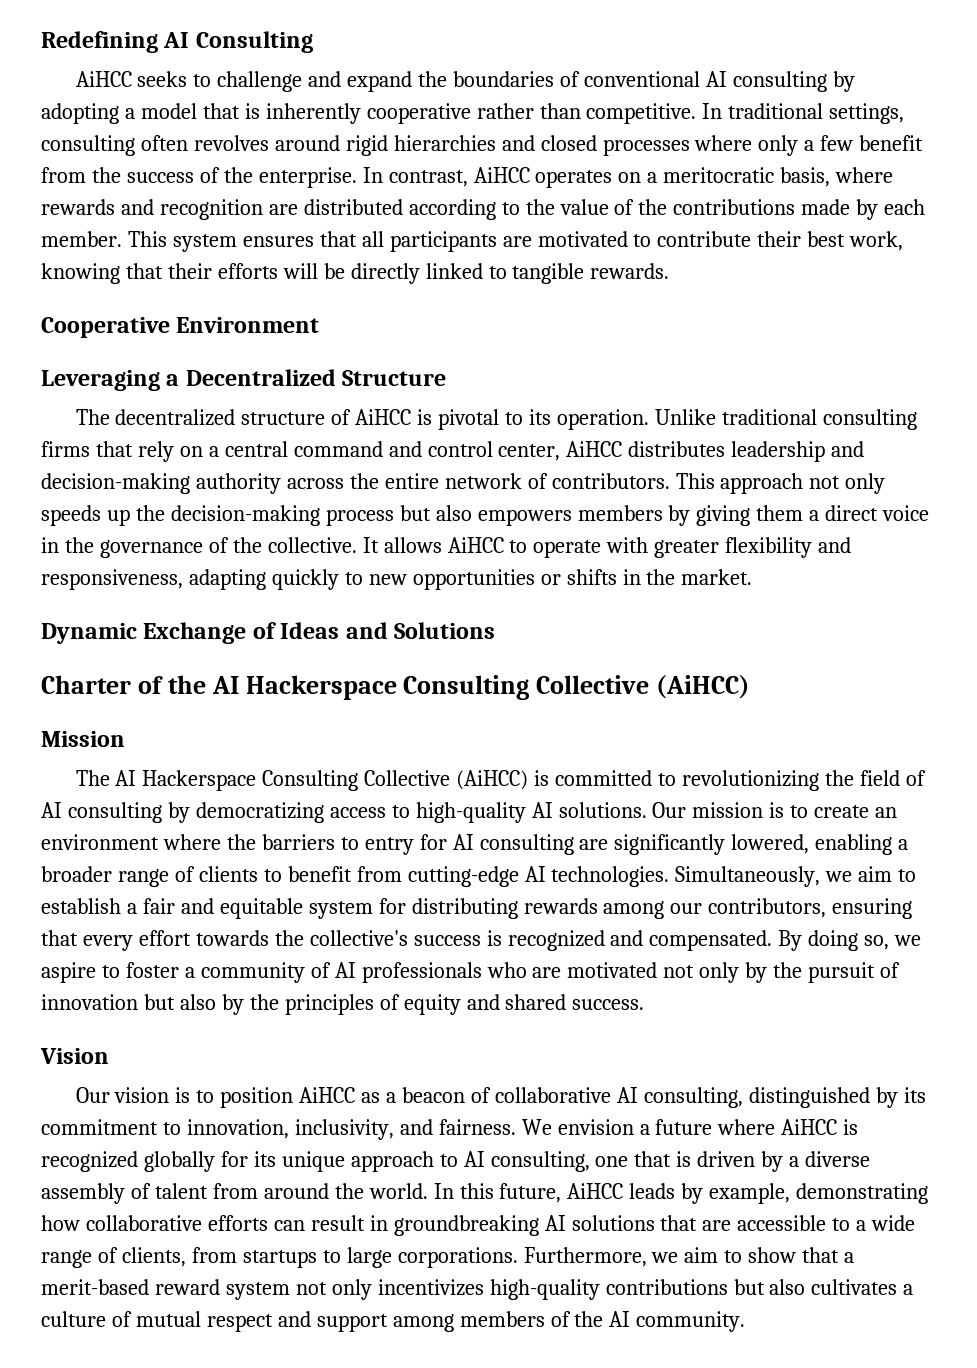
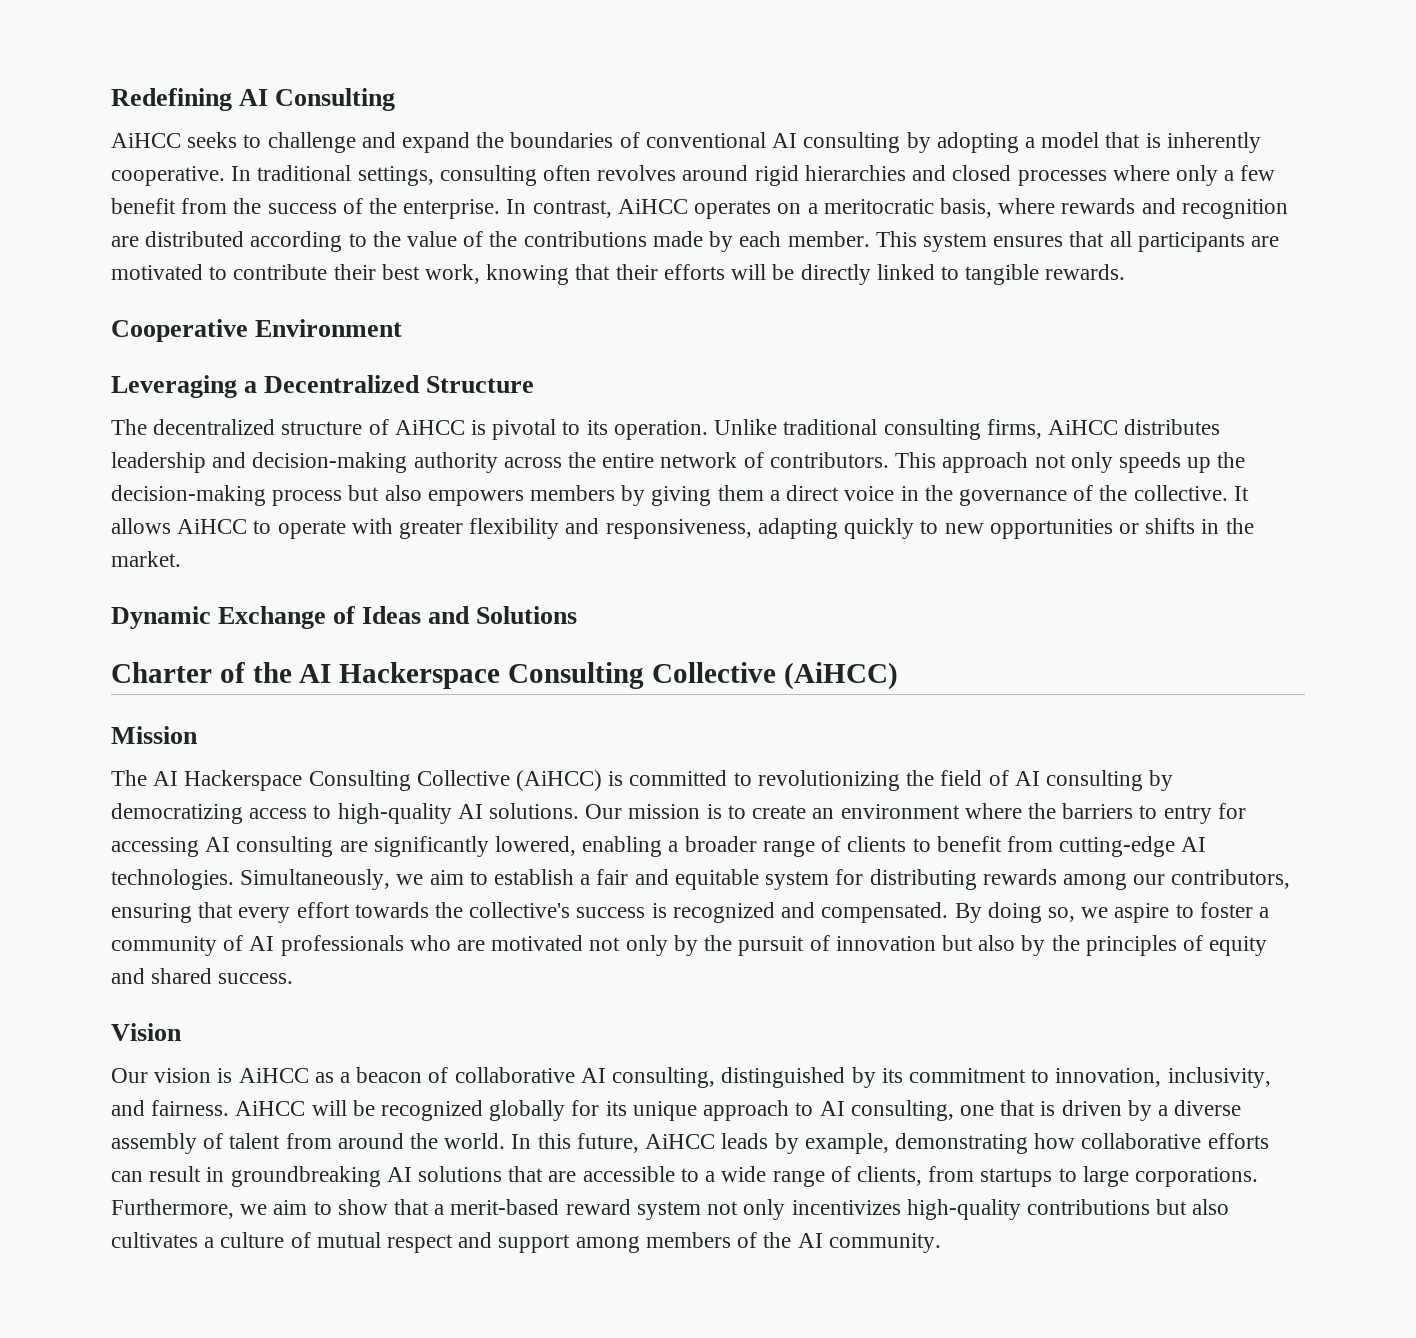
- AiHCC seeks to challenge and expand the boundaries of conventional AI consulting by adopting a model that is inherently cooperative rather than competitive.
+ AiHCC seeks to challenge and expand the boundaries of conventional AI consulting by adopting a model that is inherently cooperative.
- Unlike traditional consulting firms that rely on a central command and control center, AiHCC distributes leadership and decision-making authority across the entire network of contributors.
+ Unlike traditional consulting firms, AiHCC distributes leadership and decision-making authority across the entire network of contributors.
- Our mission is to create an environment where the barriers to entry for AI consulting are significantly lowered, enabling a broader range of clients to benefit from cutting-edge AI technologies.
+ Our mission is to create an environment where the barriers to entry for accessing AI consulting are significantly lowered, enabling a broader range of clients to benefit from cutting-edge AI technologies.
- Our vision is to position AiHCC as a beacon of collaborative AI consulting, distinguished by its commitment to innovation, inclusivity, and fairness.
+ Our vision is AiHCC as a beacon of collaborative AI consulting, distinguished by its commitment to innovation, inclusivity, and fairness.
- We envision a future where AiHCC is recognized globally for its unique approach to AI consulting, one that is driven by a diverse assembly of talent from around the world.
+ AiHCC will be recognized globally for its unique approach to AI consulting, one that is driven by a diverse assembly of talent from around the world.

